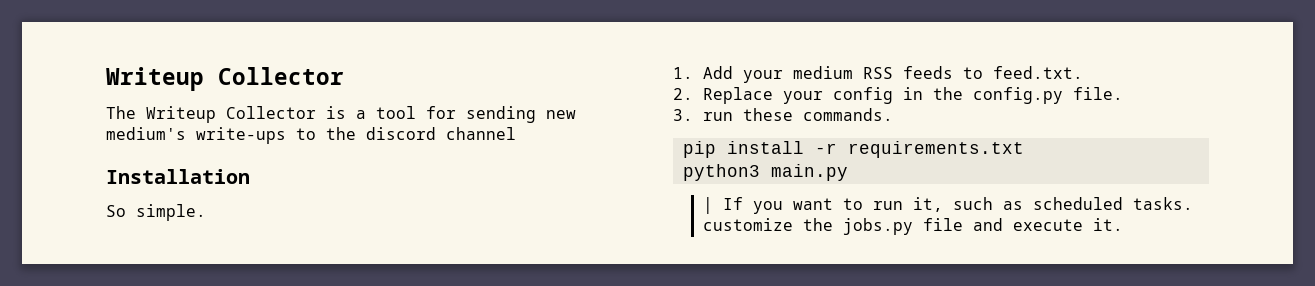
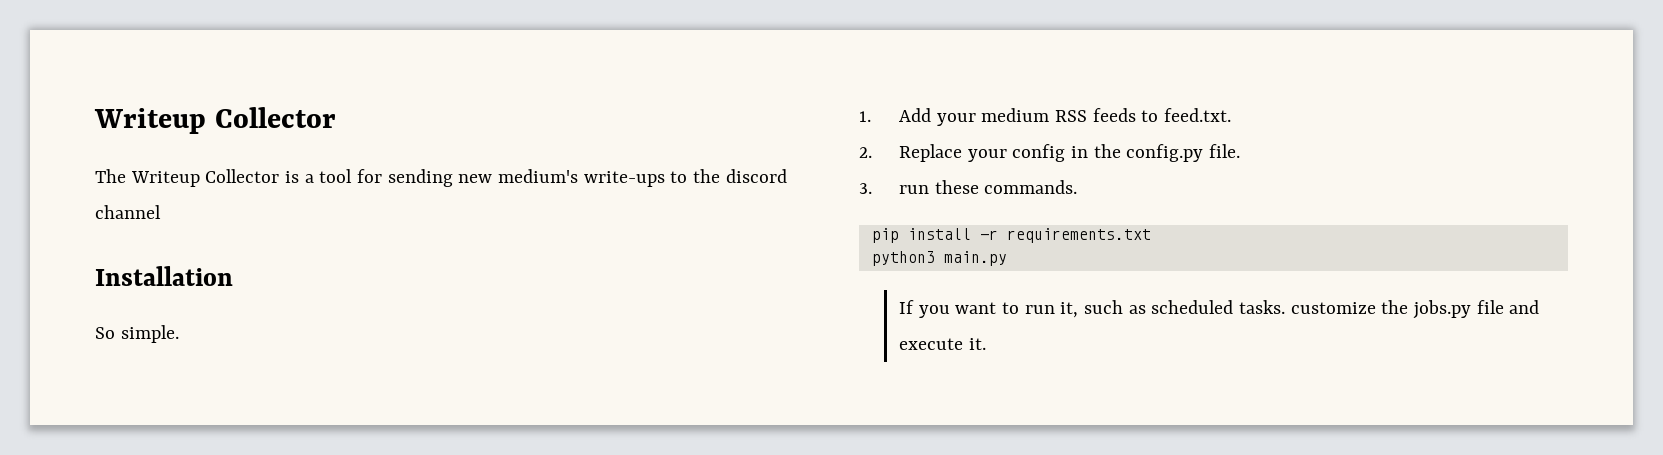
- | If you want to run it, such as scheduled tasks. customize the jobs.py file and execute it.
+ If you want to run it, such as scheduled tasks. customize the jobs.py file and execute it.

